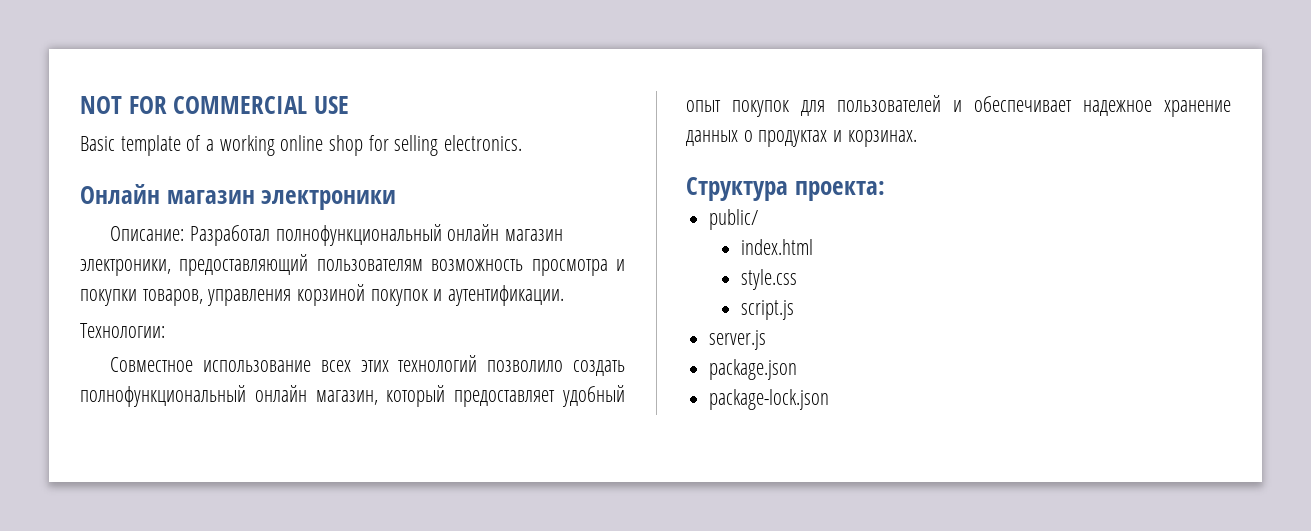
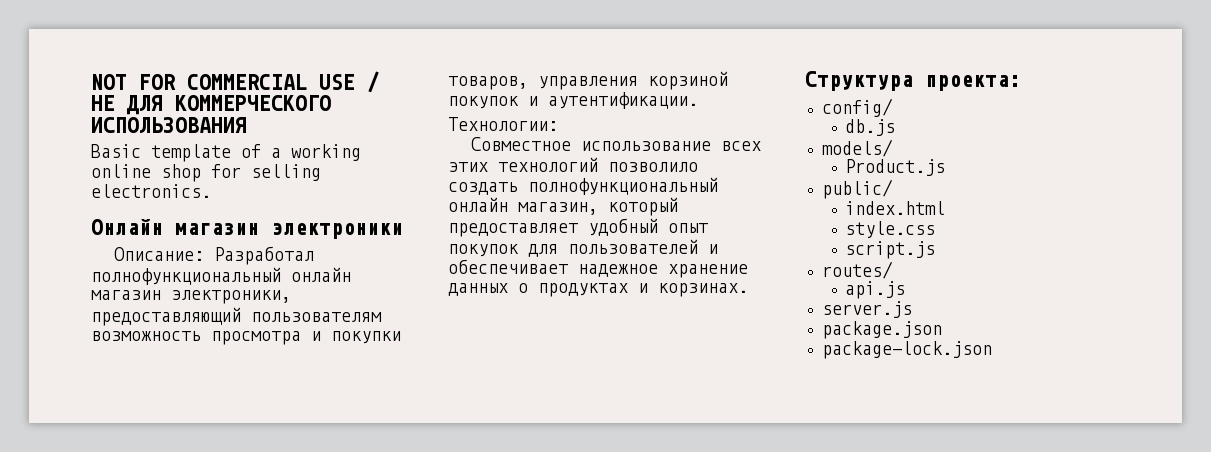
- NOT FOR COMMERCIAL USE
+ NOT FOR COMMERCIAL USE / НЕ ДЛЯ КОММЕРЧЕСКОГО ИСПОЛЬЗОВАНИЯ
+ config/
+ db.js
+ models/
+ Product.js
+ routes/
+ api.js

